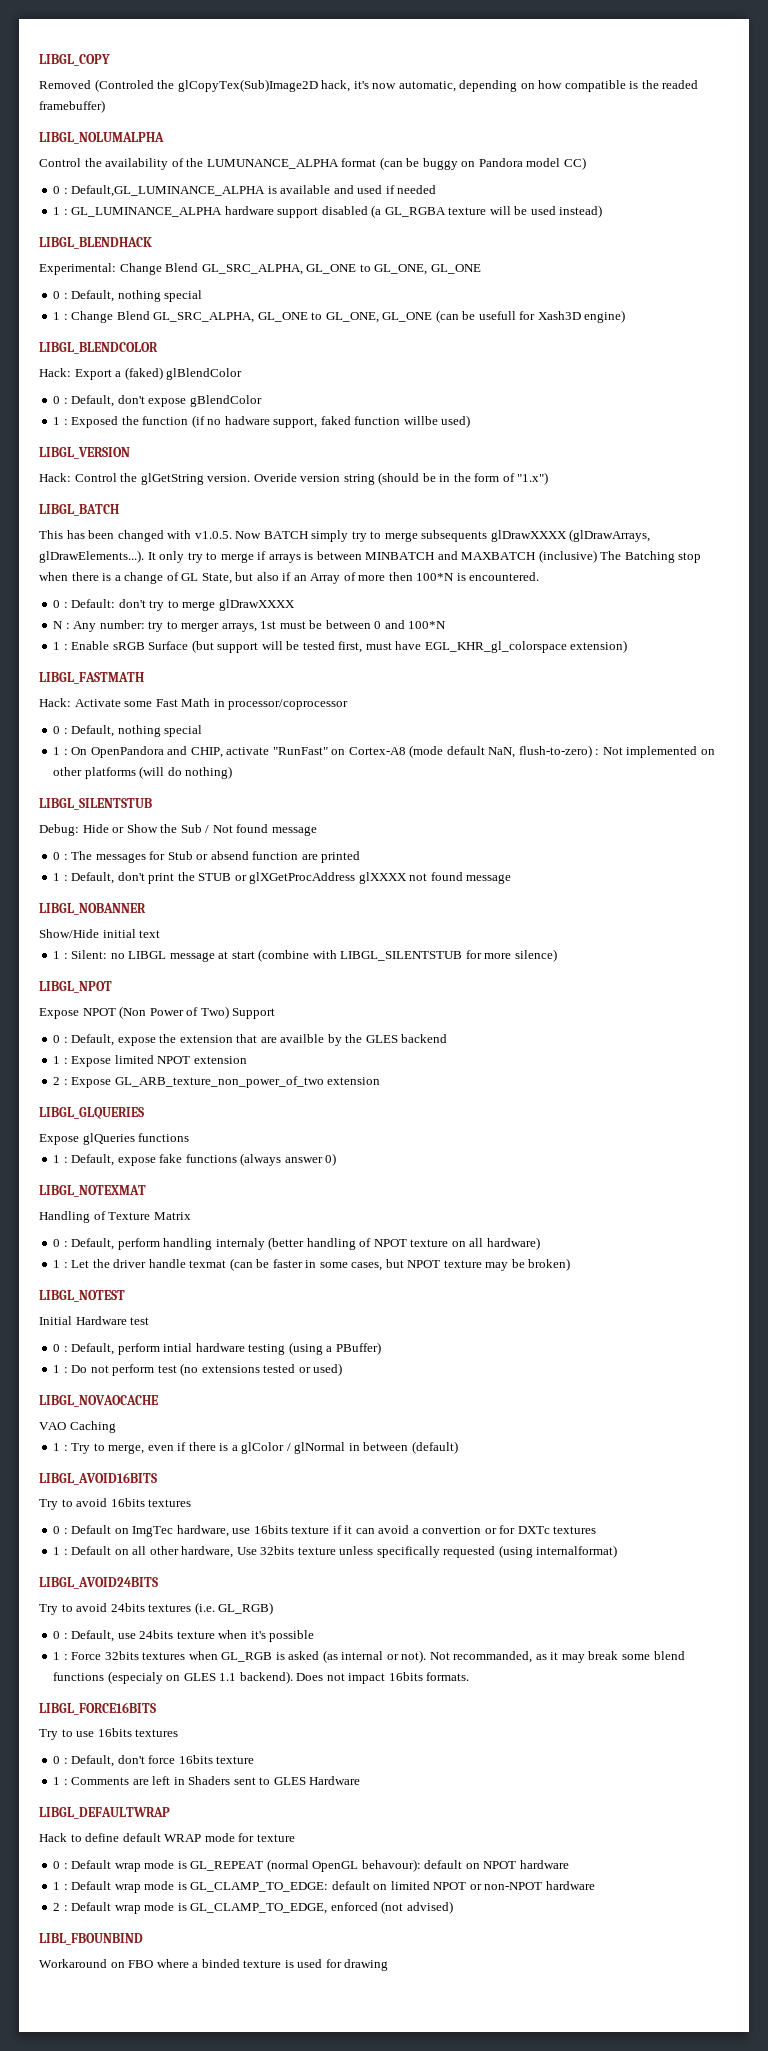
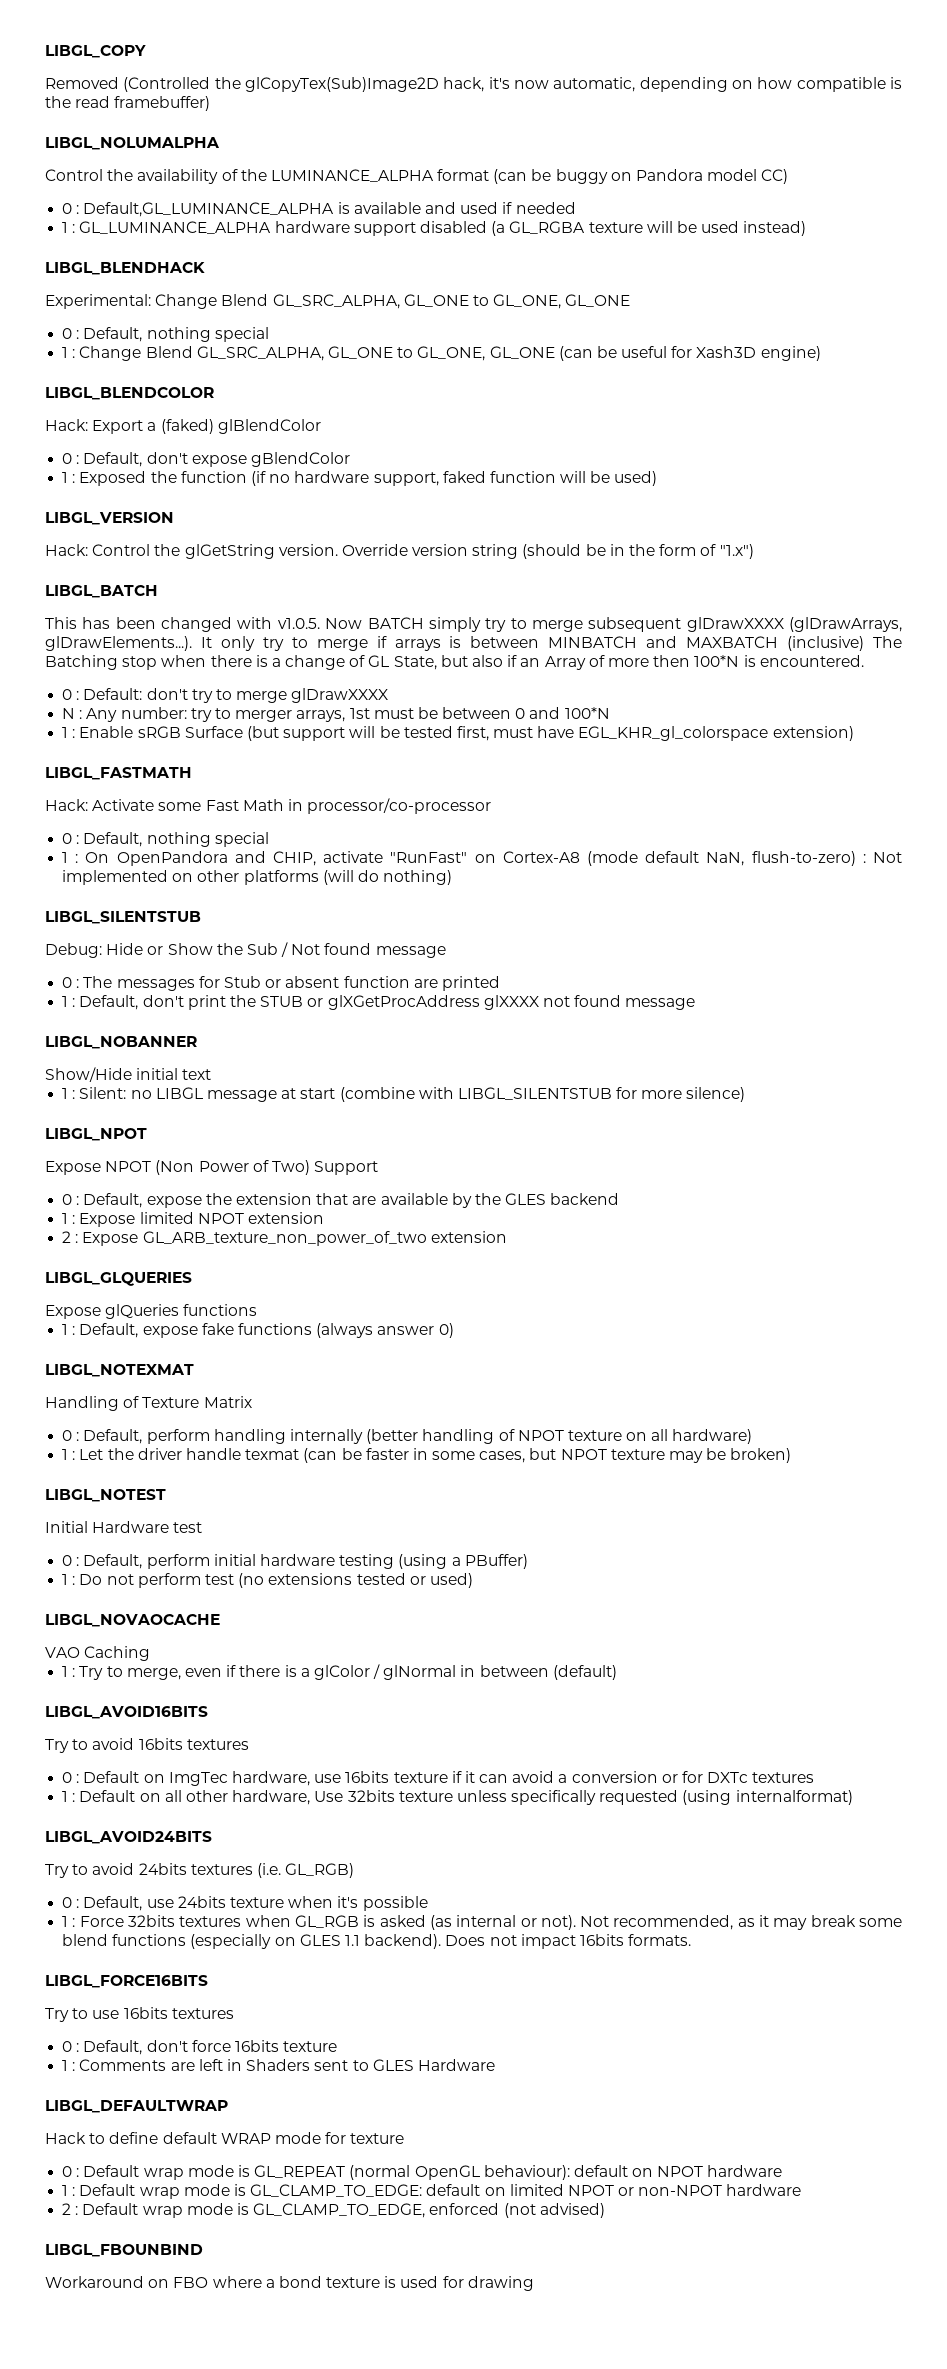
- Removed (Controled the glCopyTex(Sub)Image2D hack, it's now automatic, depending on how compatible is the readed framebuffer)
+ Removed (Controlled the glCopyTex(Sub)Image2D hack, it's now automatic, depending on how compatible is the read framebuffer)
- Control the availability of the LUMUNANCE_ALPHA format (can be buggy on Pandora model CC)
+ Control the availability of the LUMINANCE_ALPHA format (can be buggy on Pandora model CC)
- 1 : Change Blend GL_SRC_ALPHA, GL_ONE to GL_ONE, GL_ONE (can be usefull for Xash3D engine)
+ 1 : Change Blend GL_SRC_ALPHA, GL_ONE to GL_ONE, GL_ONE (can be useful for Xash3D engine)
- 1 : Exposed the function (if no hadware support, faked function willbe used)
+ 1 : Exposed the function (if no hardware support, faked function will be used)
- Overide version string (should be in the form of "1.x")
+ Override version string (should be in the form of "1.x")
- This has been changed with v1.0.5. Now BATCH simply try to merge subsequents glDrawXXXX (glDrawArrays, glDrawElements...). It only try to merge if arrays is between MINBATCH and MAXBATCH (inclusive) The Batching stop when there is a change of GL State, but also if an Array of more then 100*N is encountered.
+ This has been changed with v1.0.5. Now BATCH simply try to merge subsequent glDrawXXXX (glDrawArrays, glDrawElements...). It only try to merge if arrays is between MINBATCH and MAXBATCH (inclusive) The Batching stop when there is a change of GL State, but also if an Array of more then 100*N is encountered.
- Hack: Activate some Fast Math in processor/coprocessor
+ Hack: Activate some Fast Math in processor/co-processor
- 0 : The messages for Stub or absend function are printed
+ 0 : The messages for Stub or absent function are printed
- 0 : Default, expose the extension that are availble by the GLES backend
+ 0 : Default, expose the extension that are available by the GLES backend
- 0 : Default, perform handling internaly (better handling of NPOT texture on all hardware)
+ 0 : Default, perform handling internally (better handling of NPOT texture on all hardware)
- 0 : Default, perform intial hardware testing (using a PBuffer)
+ 0 : Default, perform initial hardware testing (using a PBuffer)
- 0 : Default on ImgTec hardware, use 16bits texture if it can avoid a convertion or for DXTc textures
+ 0 : Default on ImgTec hardware, use 16bits texture if it can avoid a conversion or for DXTc textures
- Not recommanded, as it may break some blend functions (especialy on GLES 1.1 backend).
+ Not recommended, as it may break some blend functions (especially on GLES 1.1 backend).
- 0 : Default wrap mode is GL_REPEAT (normal OpenGL behavour): default on NPOT hardware
+ 0 : Default wrap mode is GL_REPEAT (normal OpenGL behaviour): default on NPOT hardware
- LIBL_FBOUNBIND
+ LIBGL_FBOUNBIND
- Workaround on FBO where a binded texture is used for drawing
+ Workaround on FBO where a bond texture is used for drawing

